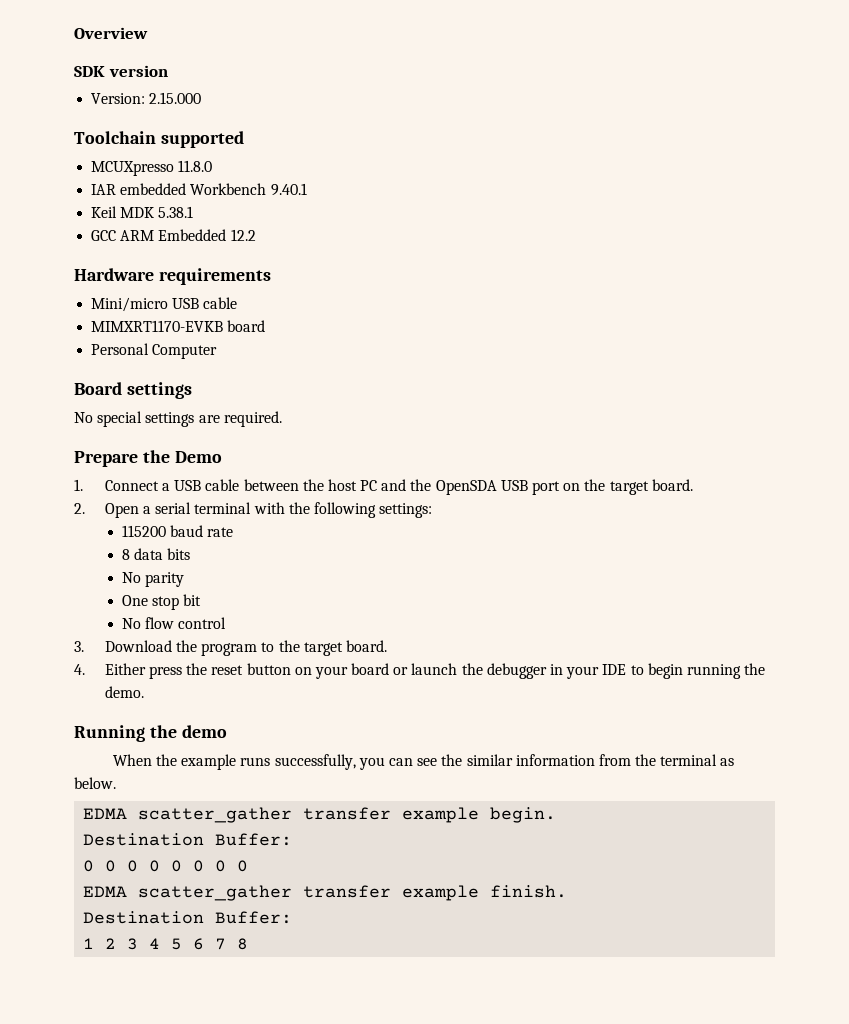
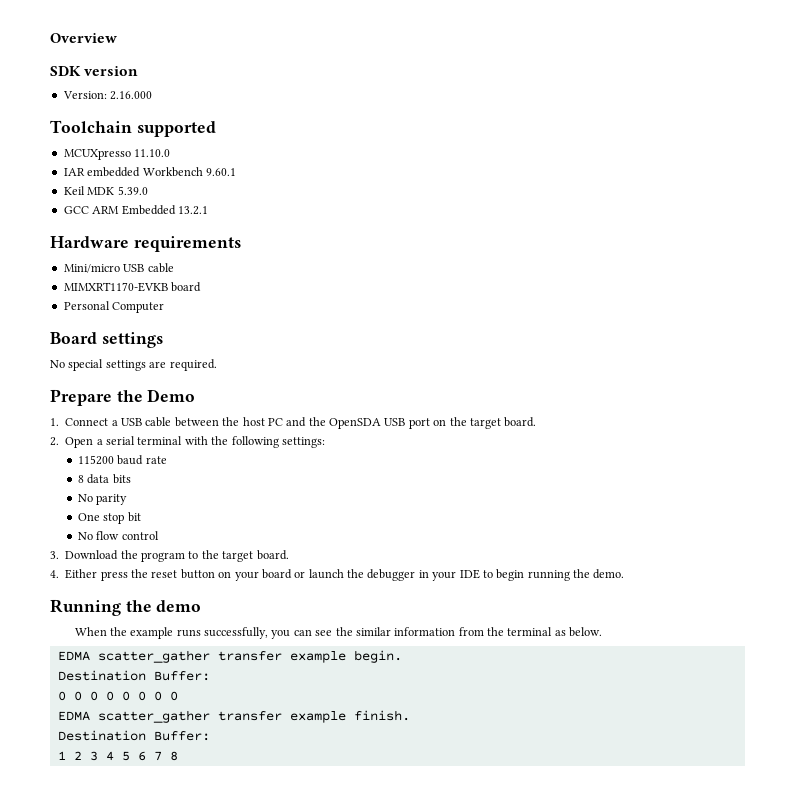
- Version: 2.15.000
+ Version: 2.16.000
- MCUXpresso 11.8.0
+ MCUXpresso 11.10.0
- IAR embedded Workbench 9.40.1
+ IAR embedded Workbench 9.60.1
- Keil MDK 5.38.1
+ Keil MDK 5.39.0
- GCC ARM Embedded 12.2
+ GCC ARM Embedded 13.2.1

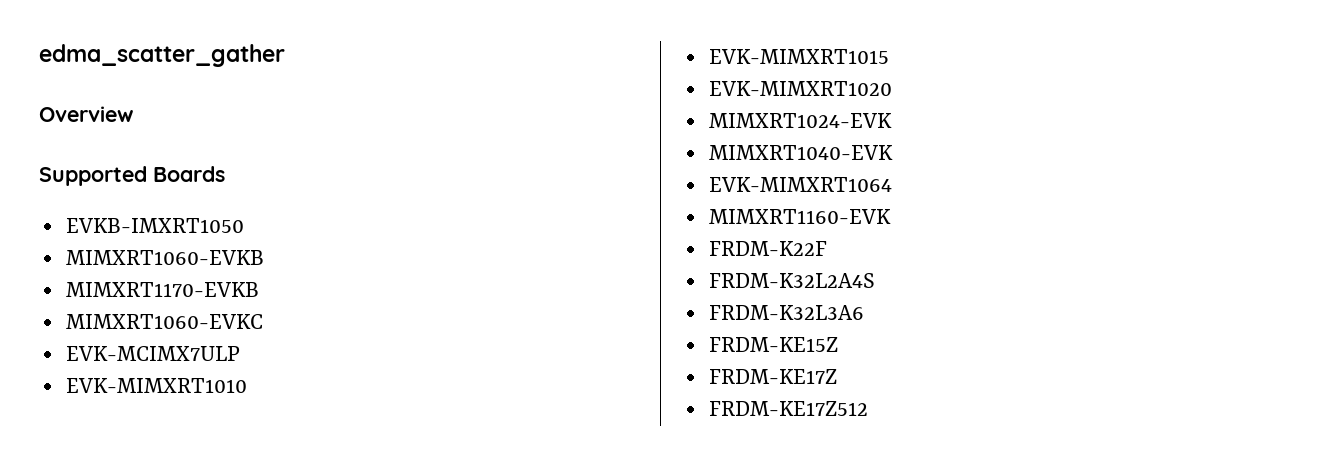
+ edma_scatter_gather
- SDK version
- Version: 2.16.000
- Toolchain supported
- MCUXpresso 11.10.0
- IAR embedded Workbench 9.60.1
- Keil MDK 5.39.0
- GCC ARM Embedded 13.2.1
- Hardware requirements
- Mini/micro USB cable
- MIMXRT1170-EVKB board
- Personal Computer
- Board settings
- No special settings are required.
- Prepare the Demo
- 1. Connect a USB cable between the host PC and the OpenSDA USB port on the target board.
- 2. Open a serial terminal with the following settings:
- 115200 baud rate
- 8 data bits
- No parity
- One stop bit
- No flow control
- 3. Download the program to the target board.
- 4. Either press the reset button on your board or launch the debugger in your IDE to begin running the demo.
- Running the demo
- When the example runs successfully, you can see the similar information from the terminal as below.
- EDMA scatter_gather transfer example begin.
- Destination Buffer:
- 0 0 0 0 0 0 0 0
- EDMA scatter_gather transfer example finish.
- Destination Buffer:
- 1 2 3 4 5 6 7 8
+ Supported Boards
+ EVKB-IMXRT1050
+ MIMXRT1060-EVKB
+ MIMXRT1170-EVKB
+ MIMXRT1060-EVKC
+ EVK-MCIMX7ULP
+ EVK-MIMXRT1010
+ EVK-MIMXRT1015
+ EVK-MIMXRT1020
+ MIMXRT1024-EVK
+ MIMXRT1040-EVK
+ EVK-MIMXRT1064
+ MIMXRT1160-EVK
+ FRDM-K22F
+ FRDM-K32L2A4S
+ FRDM-K32L3A6
+ FRDM-KE15Z
+ FRDM-KE17Z
+ FRDM-KE17Z512

